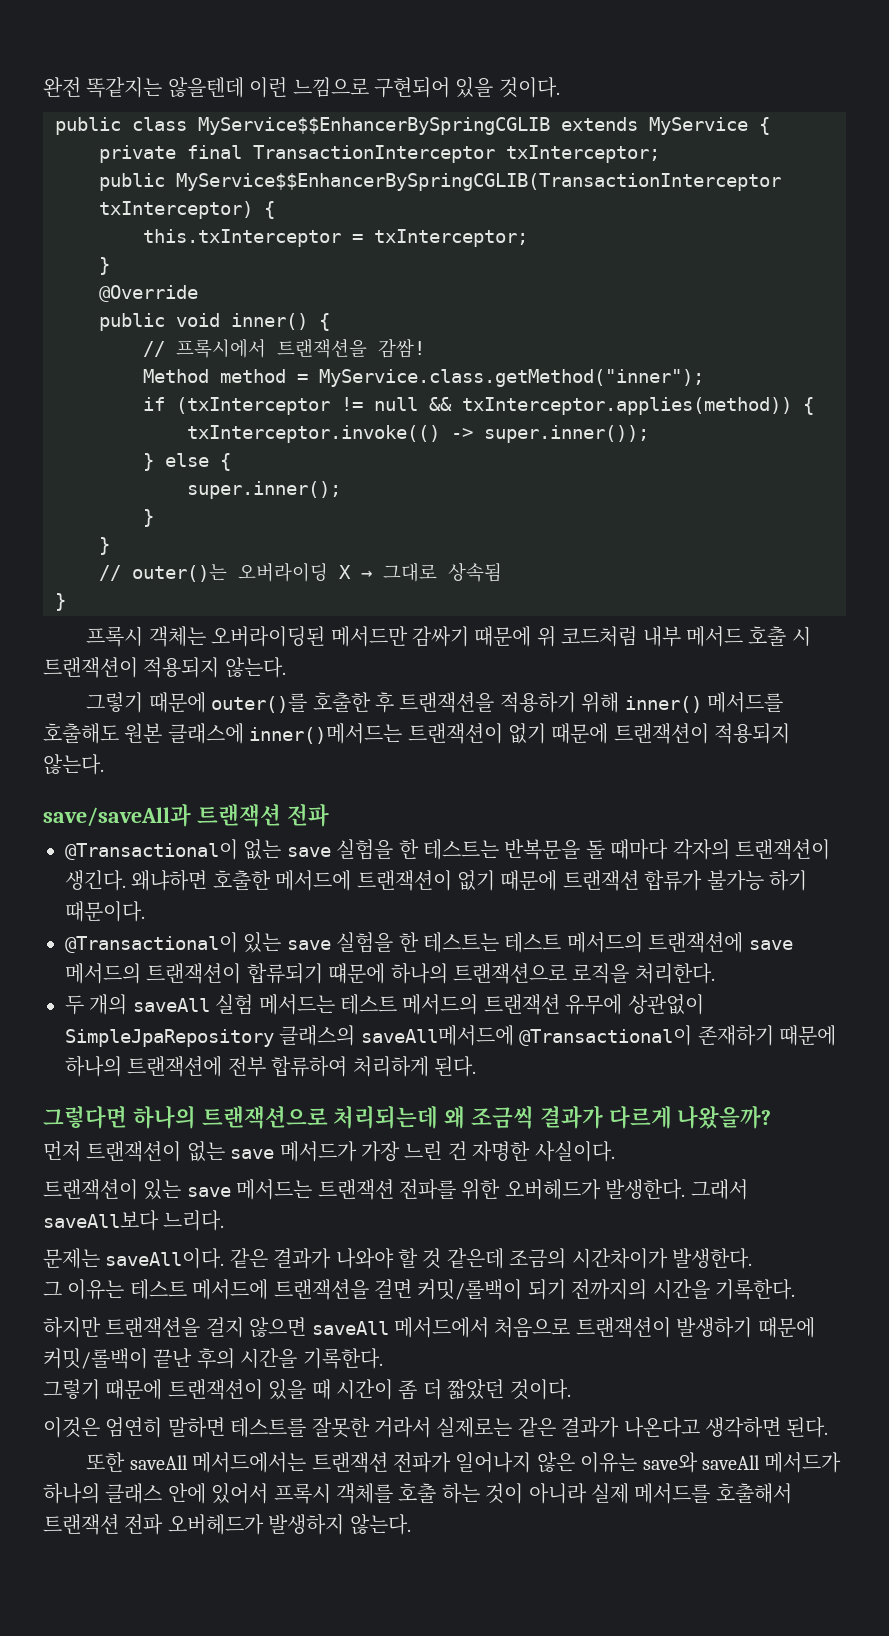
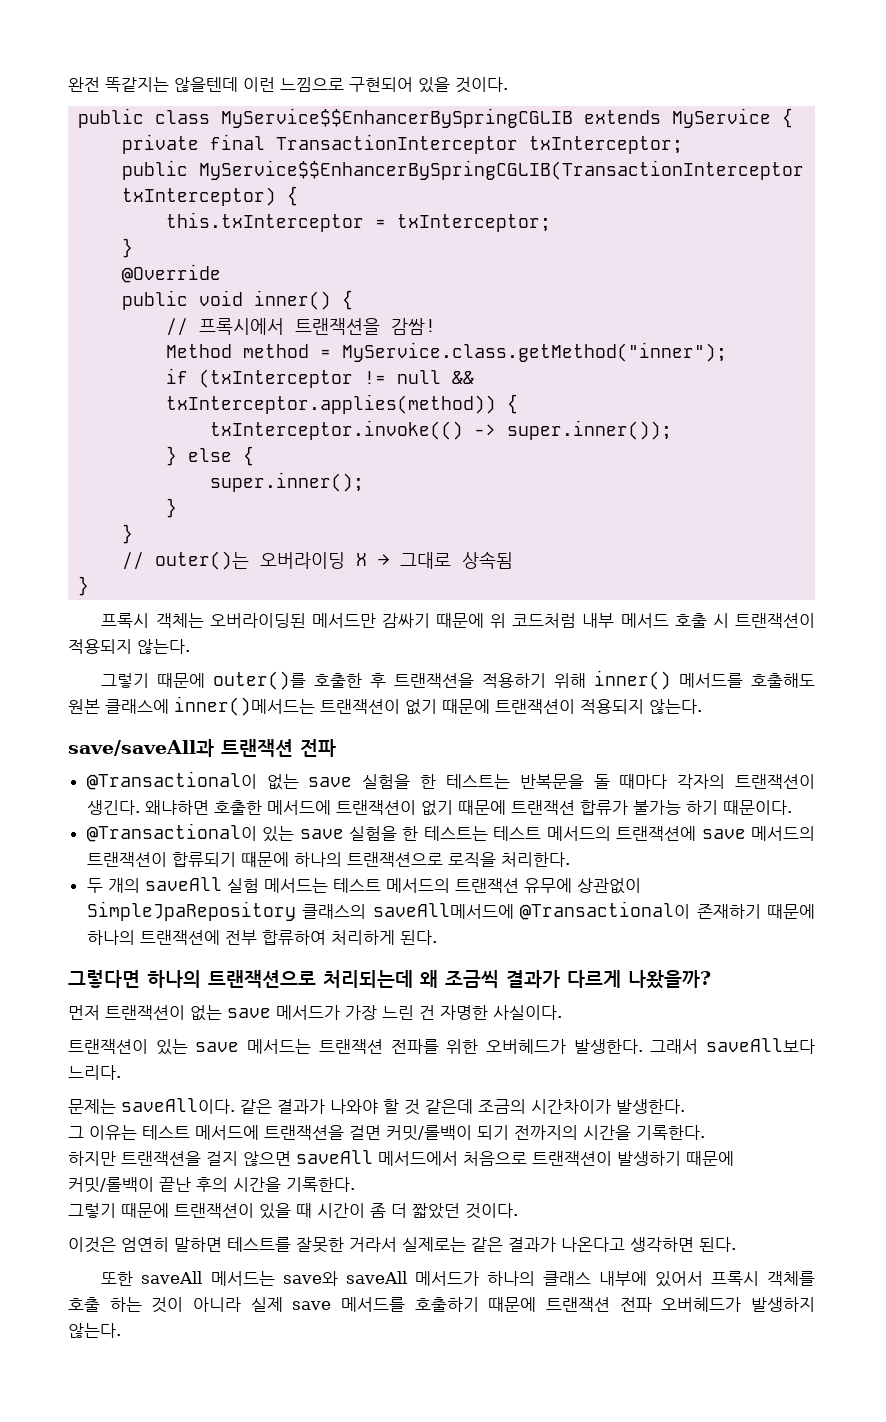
- 또한 saveAll 메서드에서는 트랜잭션 전파가 일어나지 않은 이유는 save와 saveAll 메서드가 하나의 클래스 안에 있어서 프록시 객체를 호출 하는 것이 아니라 실제 메서드를 호출해서 트랜잭션 전파 오버헤드가 발생하지 않는다.
+ 또한 saveAll 메서드는 save와 saveAll 메서드가 하나의 클래스 내부에 있어서 프록시 객체를 호출 하는 것이 아니라 실제 save 메서드를 호출하기 때문에 트랜잭션 전파 오버헤드가 발생하지 않는다.

